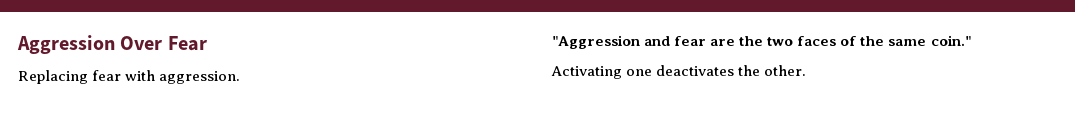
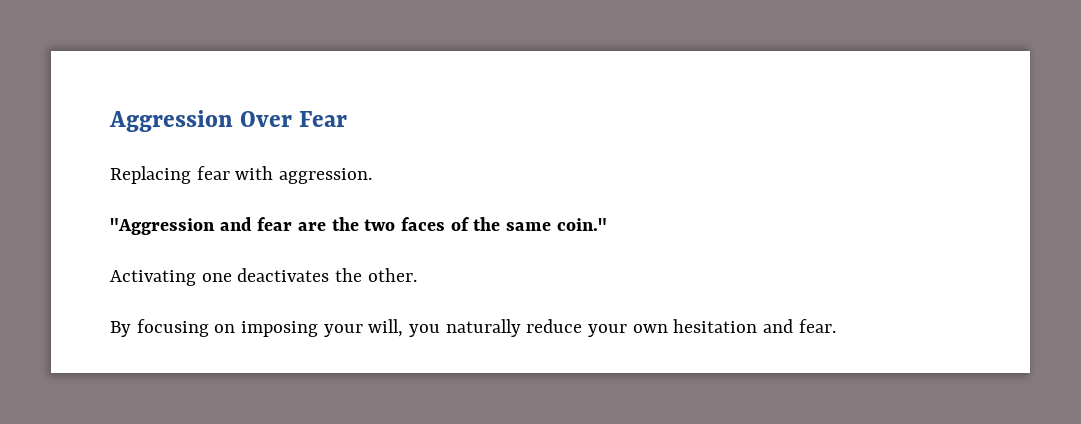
+ By focusing on imposing your will, you naturally reduce your own hesitation and fear.

